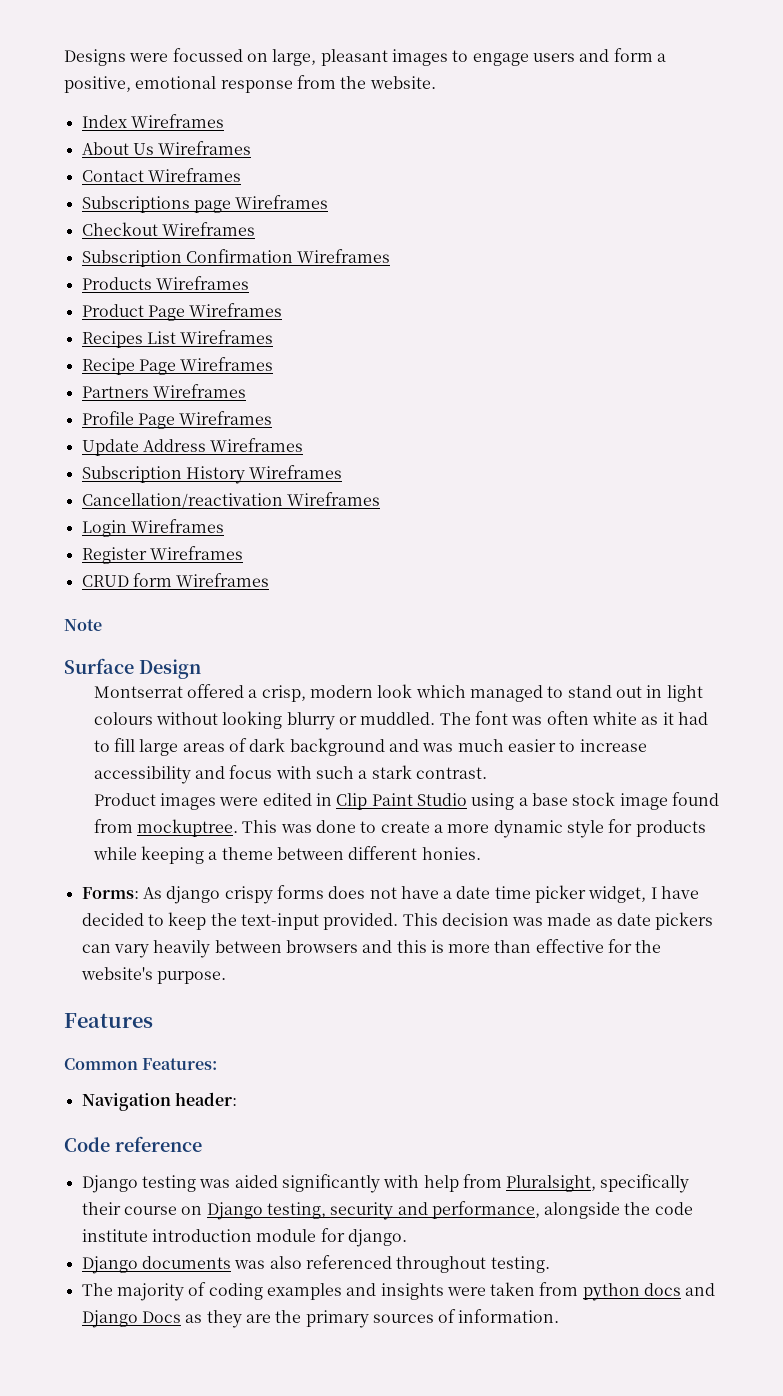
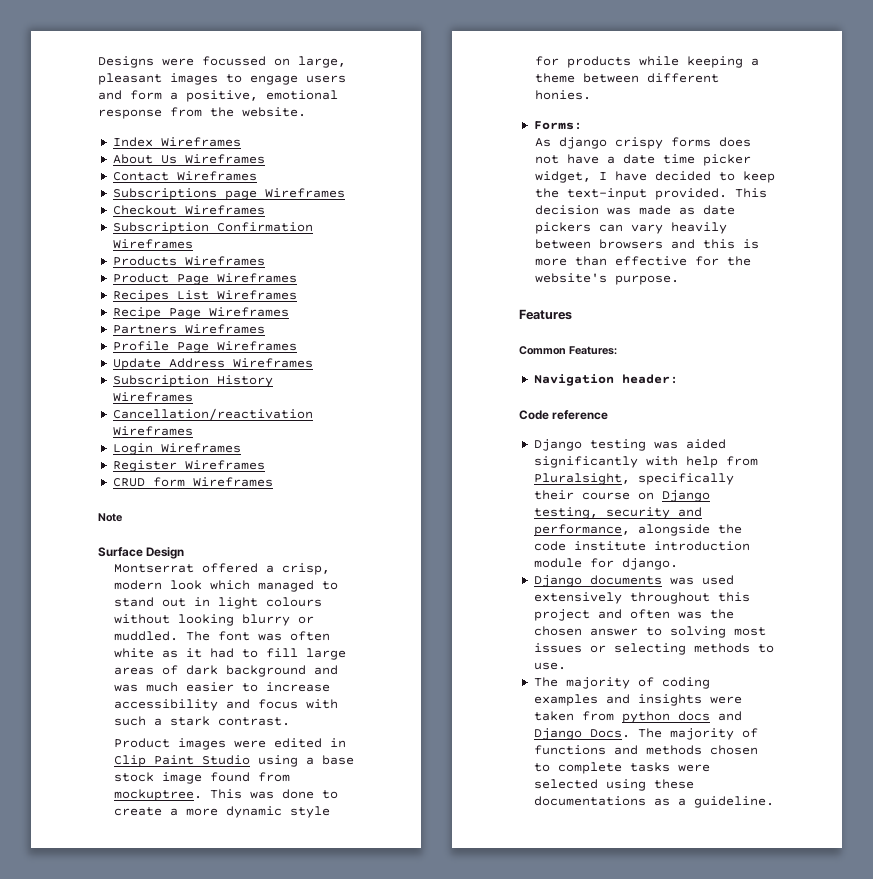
- Forms: As django crispy forms does not have a date time picker widget, I have decided to keep the text-input provided.
+ Forms:
+ As django crispy forms does not have a date time picker widget, I have decided to keep the text-input provided.
- Django documents was also referenced throughout testing.
+ Django documents was used extensively throughout this project and often was the chosen answer to solving most issues or selecting methods to use.
- The majority of coding examples and insights were taken from python docs and Django Docs as they are the primary sources of information.
+ The majority of coding examples and insights were taken from python docs and Django Docs. The majority of functions and methods chosen to complete tasks were selected using these documentations as a guideline.

